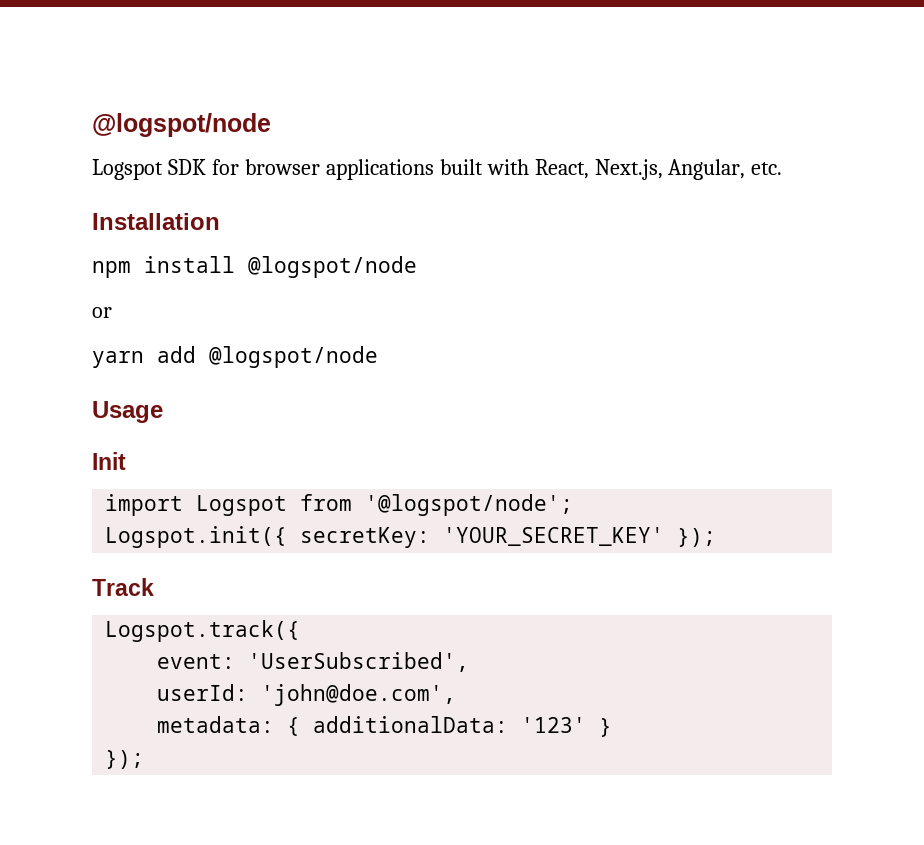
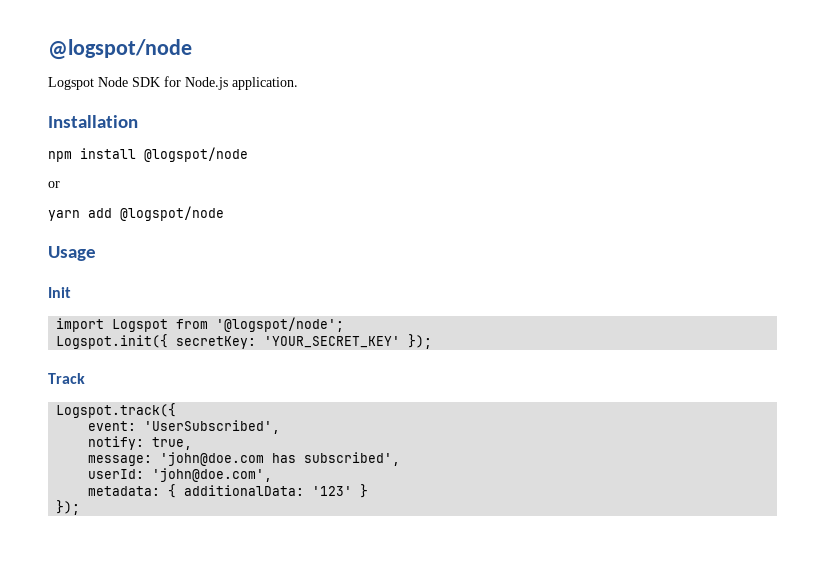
- Logspot SDK for browser applications built with React, Next.js, Angular, etc.
+ Logspot Node SDK for Node.js application.
+ notify: true,
+ message: 'john@doe.com has subscribed',

